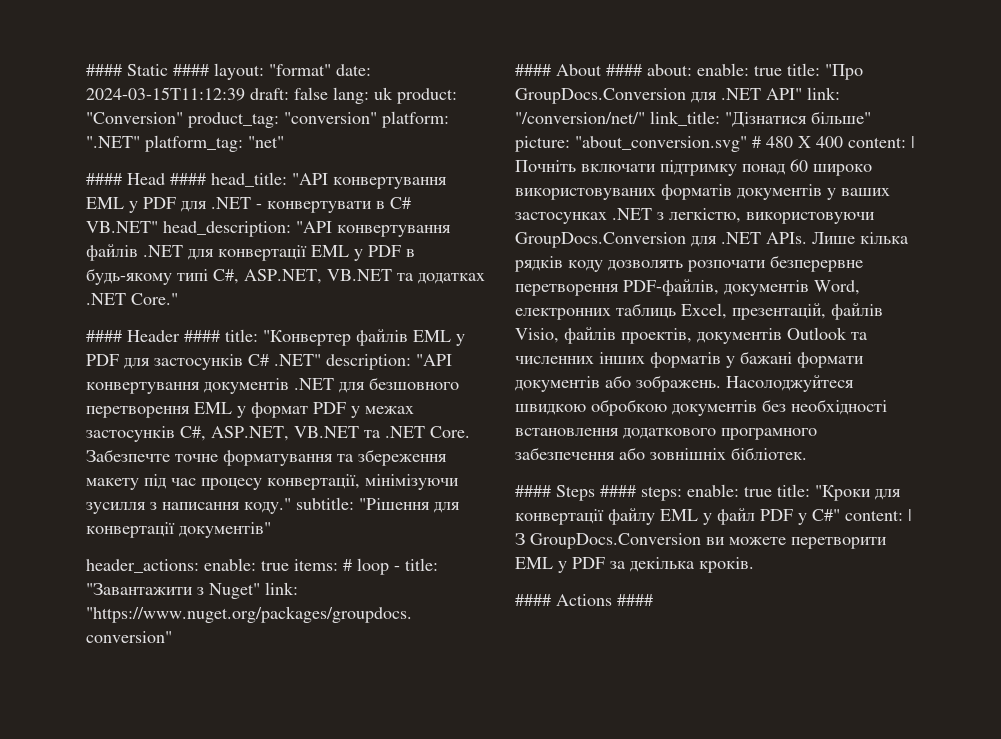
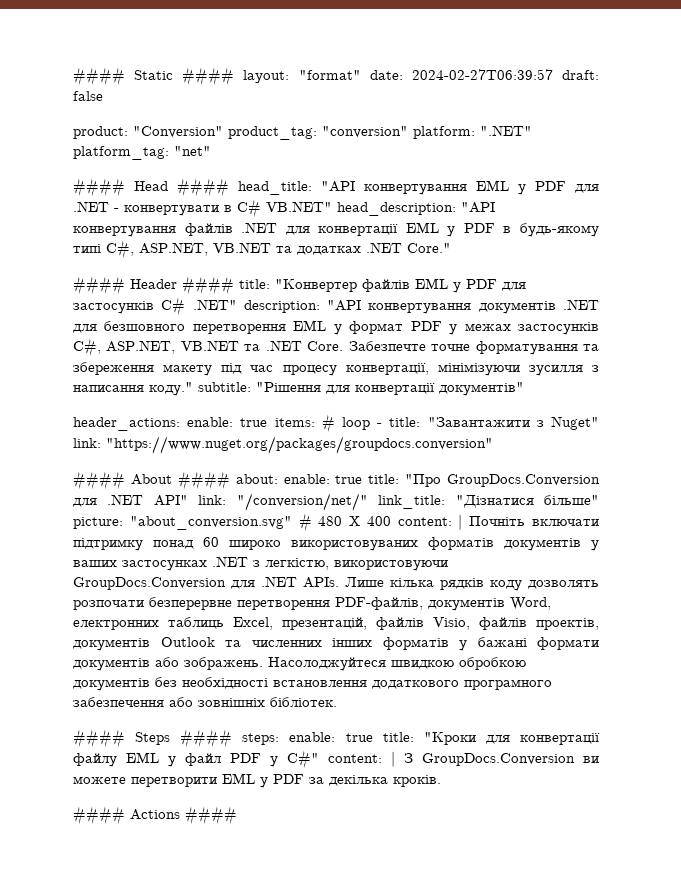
- #### Static #### layout: "format" date: 2024-03-15T11:12:39 draft: false lang: uk product: "Conversion" product_tag: "conversion" platform: ".NET" platform_tag: "net"
+ #### Static #### layout: "format" date: 2024-02-27T06:39:57 draft: false
+ product: "Conversion" product_tag: "conversion" platform: ".NET" platform_tag: "net"

